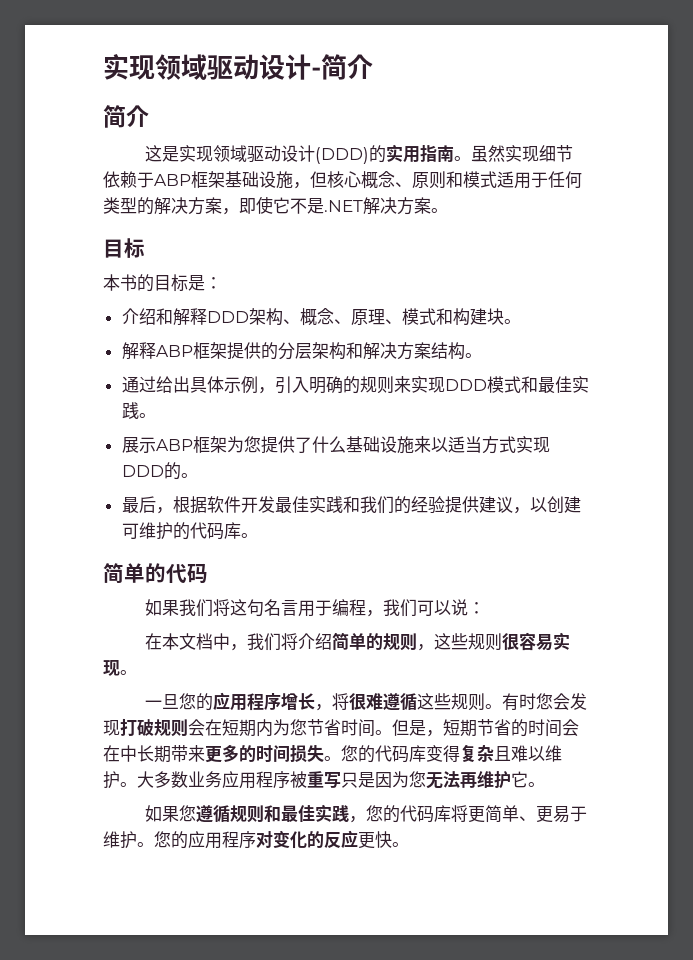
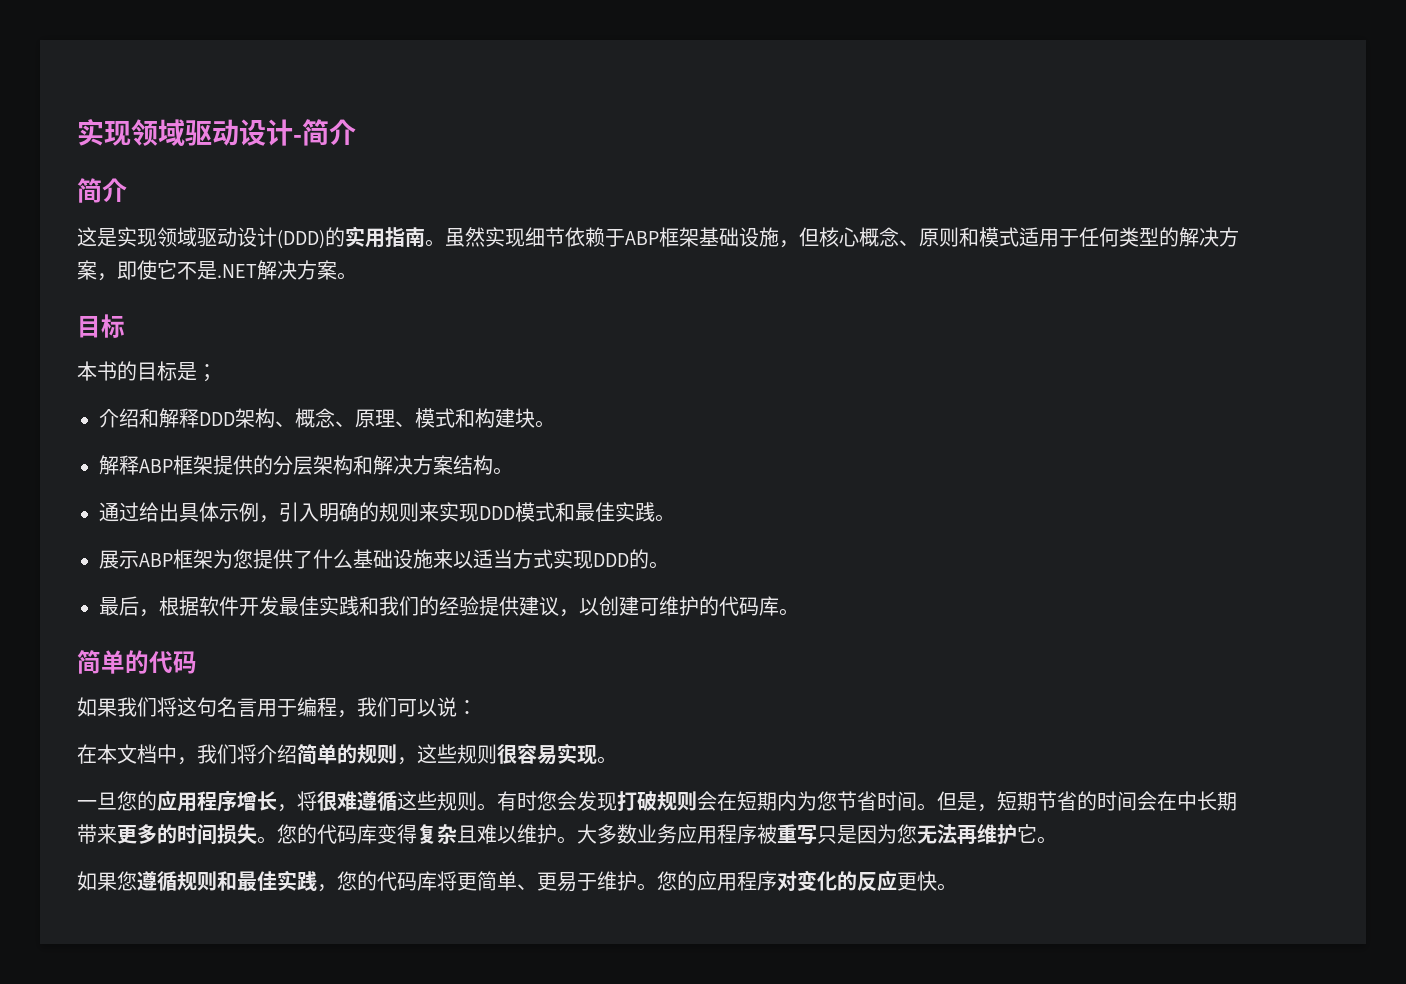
- 本书的目标是：
+ 本书的目标是；

